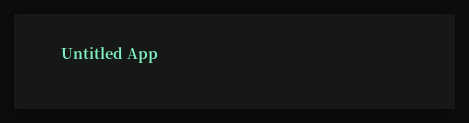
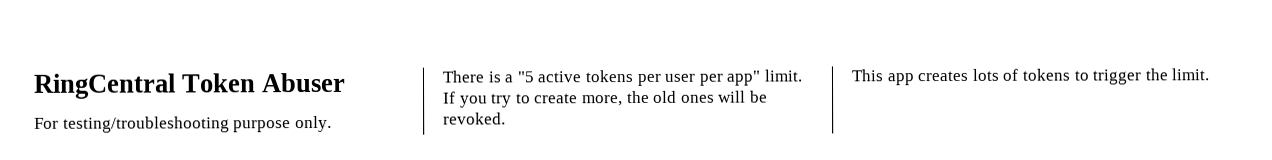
- Untitled App
+ RingCentral Token Abuser
+ For testing/troubleshooting purpose only.
+ There is a "5 active tokens per user per app" limit. If you try to create more, the old ones will be revoked.
+ This app creates lots of tokens to trigger the limit.

